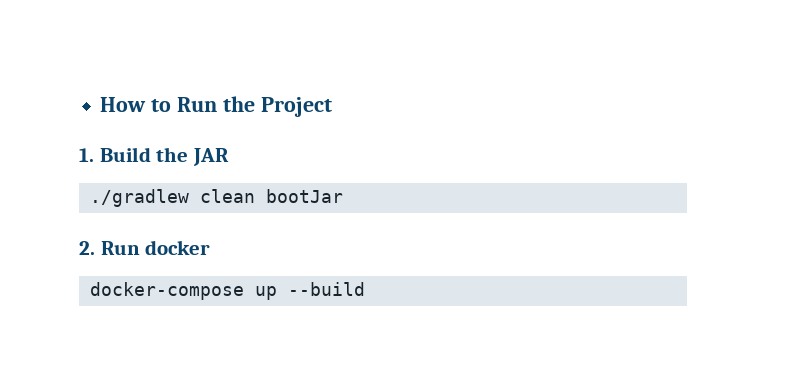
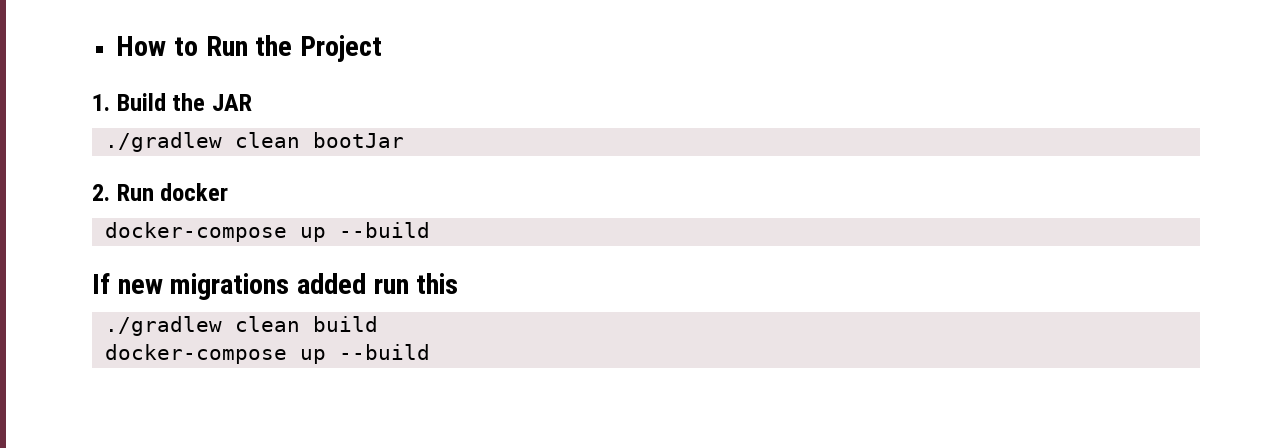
+ If new migrations added run this
+ ./gradlew clean build
+ docker-compose up --build

